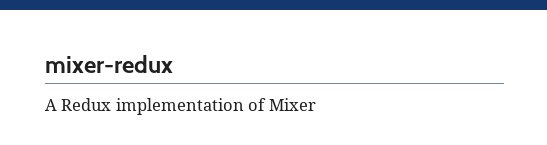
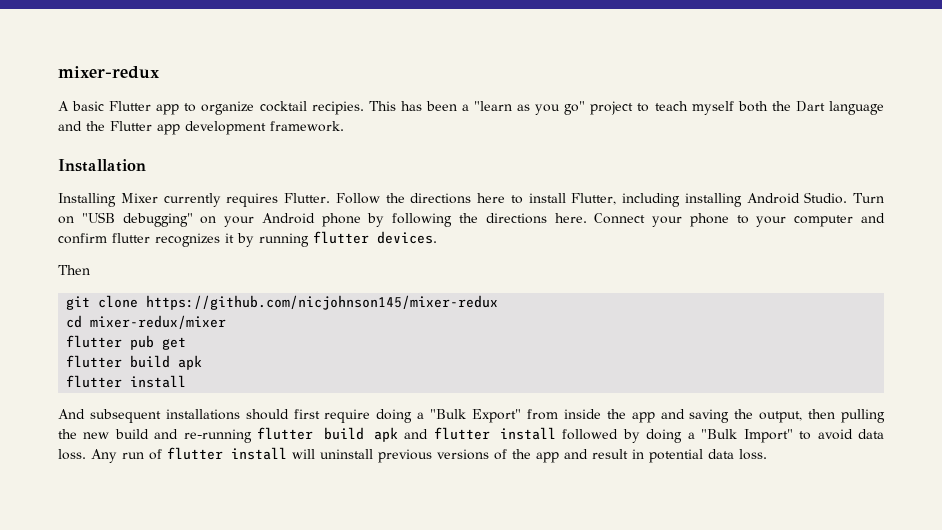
- A Redux implementation of Mixer
+ A basic Flutter app to organize cocktail recipies. This has been a "learn as you go" project to teach myself both the Dart language and the Flutter app development framework.
+ Installation
+ Installing Mixer currently requires Flutter. Follow the directions here to install Flutter, including installing Android Studio. Turn on "USB debugging" on your Android phone by following the directions here. Connect your phone to your computer and confirm flutter recognizes it by running flutter devices.
+ Then
+ git clone https://github.com/nicjohnson145/mixer-redux
+ cd mixer-redux/mixer
+ flutter pub get
+ flutter build apk
+ flutter install
+ And subsequent installations should first require doing a "Bulk Export" from inside the app and saving the output, then pulling the new build and re-running flutter build apk and flutter install followed by doing a "Bulk Import" to avoid data loss. Any run of flutter install will uninstall previous versions of the app and result in potential data loss.

